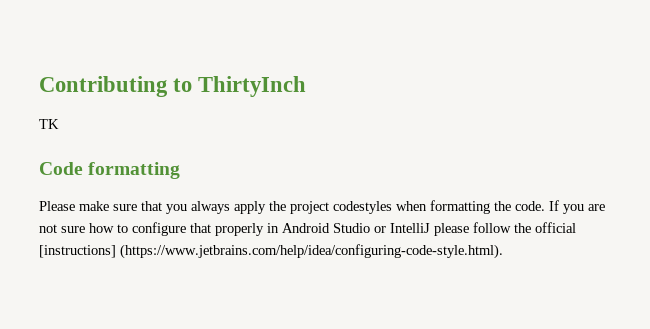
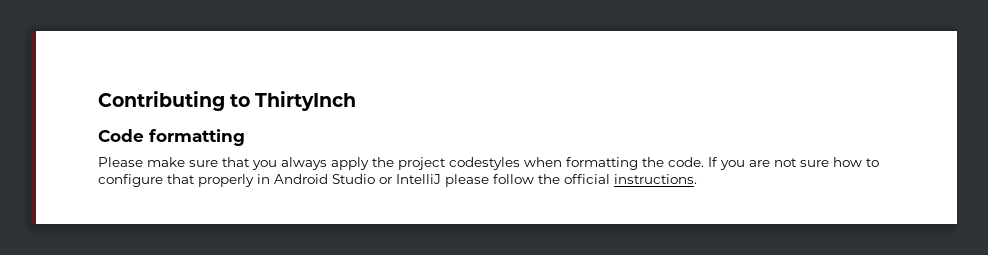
- TK
- If you are not sure how to configure that properly in Android Studio or IntelliJ please follow the official [instructions] (https://www.jetbrains.com/help/idea/configuring-code-style.html).
+ If you are not sure how to configure that properly in Android Studio or IntelliJ please follow the official instructions.

